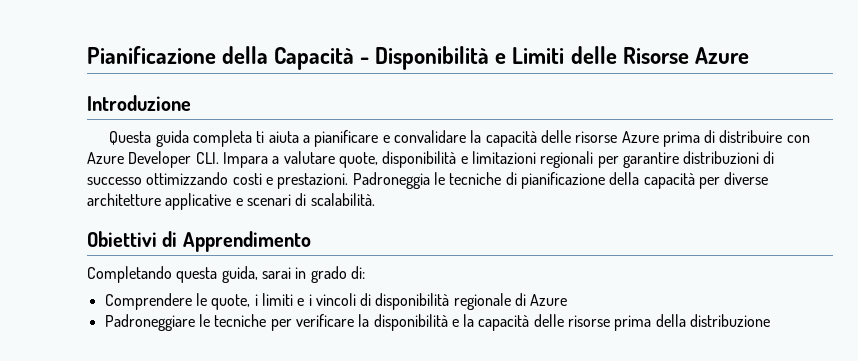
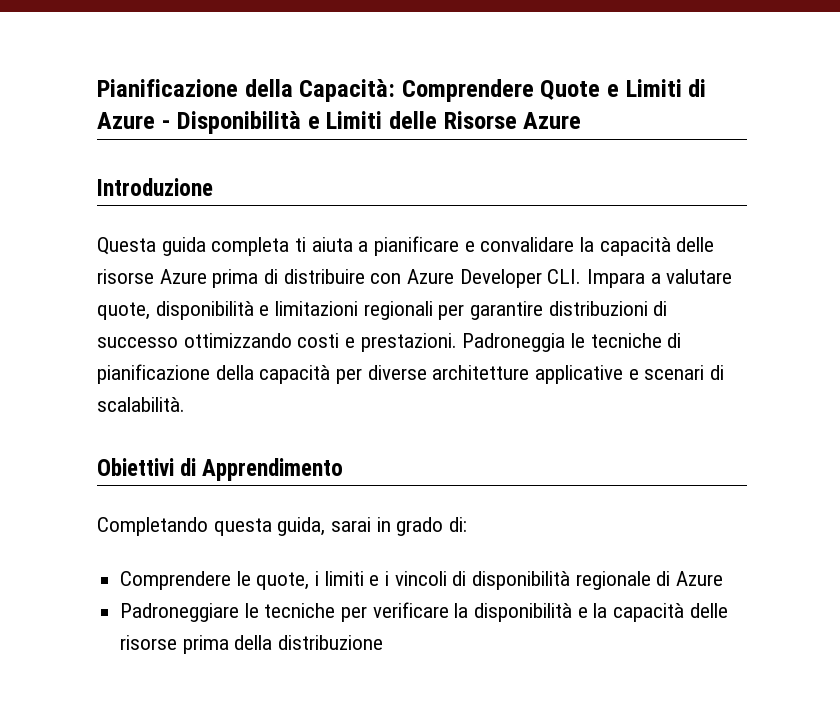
- Pianificazione della Capacità - Disponibilità e Limiti delle Risorse Azure
+ Pianificazione della Capacità: Comprendere Quote e Limiti di Azure - Disponibilità e Limiti delle Risorse Azure

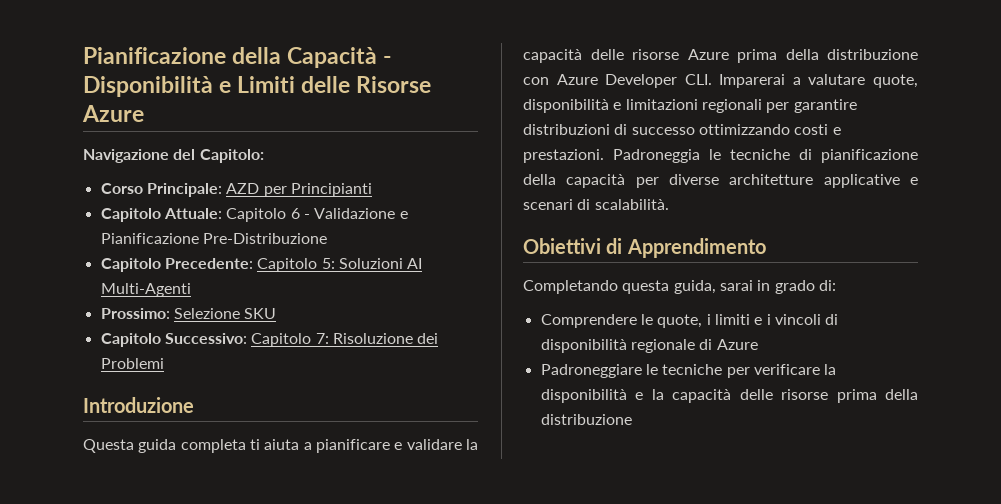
- Pianificazione della Capacità: Comprendere Quote e Limiti di Azure - Disponibilità e Limiti delle Risorse Azure
+ Pianificazione della Capacità - Disponibilità e Limiti delle Risorse Azure
+ Navigazione del Capitolo:
+ Corso Principale: AZD per Principianti
+ Capitolo Attuale: Capitolo 6 - Validazione e Pianificazione Pre-Distribuzione
+ Capitolo Precedente: Capitolo 5: Soluzioni AI Multi-Agenti
+ Prossimo: Selezione SKU
+ Capitolo Successivo: Capitolo 7: Risoluzione dei Problemi
- Questa guida completa ti aiuta a pianificare e convalidare la capacità delle risorse Azure prima di distribuire con Azure Developer CLI. Impara a valutare quote, disponibilità e limitazioni regionali per garantire distribuzioni di successo ottimizzando costi e prestazioni.
+ Questa guida completa ti aiuta a pianificare e validare la capacità delle risorse Azure prima della distribuzione con Azure Developer CLI. Imparerai a valutare quote, disponibilità e limitazioni regionali per garantire distribuzioni di successo ottimizzando costi e prestazioni.

